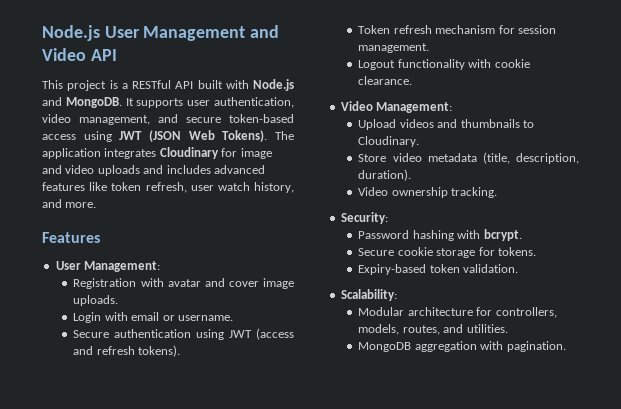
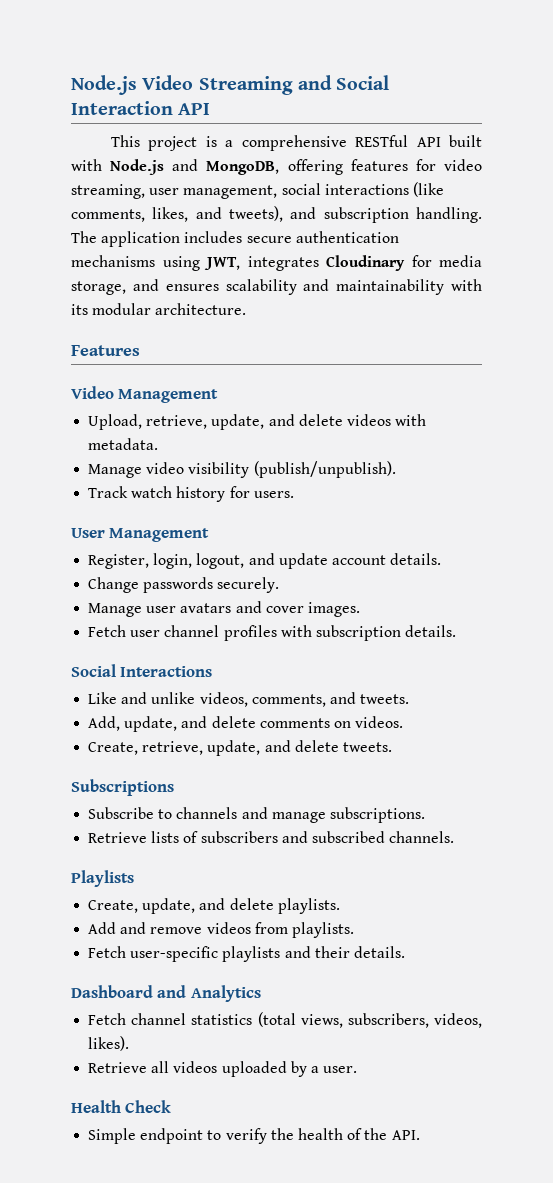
- Node.js User Management and Video API
+ Node.js Video Streaming and Social Interaction API
- This project is a RESTful API built with Node.js and MongoDB. It supports user authentication, video management, and secure token-based access using JWT (JSON Web Tokens). The application integrates Cloudinary for image and video uploads and includes advanced features like token refresh, user watch history, and more.
+ This project is a comprehensive RESTful API built with Node.js and MongoDB, offering features for video streaming, user management, social interactions (like comments, likes, and tweets), and subscription handling. The application includes secure authentication mechanisms using JWT, integrates Cloudinary for media storage, and ensures scalability and maintainability with its modular architecture.
  Features
- User Management:
- Registration with avatar and cover image uploads.
- Login with email or username.
- Secure authentication using JWT (access and refresh tokens).
- Token refresh mechanism for session management.
- Logout functionality with cookie clearance.
- Video Management:
- Upload videos and thumbnails to Cloudinary.
- Store video metadata (title, description, duration).
- Video ownership tracking.
- Security:
- Password hashing with bcrypt.
- Secure cookie storage for tokens.
- Expiry-based token validation.
- Scalability:
- Modular architecture for controllers, models, routes, and utilities.
- MongoDB aggregation with pagination.
+ Video Management
+ Upload, retrieve, update, and delete videos with metadata.
+ Manage video visibility (publish/unpublish).
+ Track watch history for users.
+ User Management
+ Register, login, logout, and update account details.
+ Change passwords securely.
+ Manage user avatars and cover images.
+ Fetch user channel profiles with subscription details.
+ Social Interactions
+ Like and unlike videos, comments, and tweets.
+ Add, update, and delete comments on videos.
+ Create, retrieve, update, and delete tweets.
+ Subscriptions
+ Subscribe to channels and manage subscriptions.
+ Retrieve lists of subscribers and subscribed channels.
+ Playlists
+ Create, update, and delete playlists.
+ Add and remove videos from playlists.
+ Fetch user-specific playlists and their details.
+ Dashboard and Analytics
+ Fetch channel statistics (total views, subscribers, videos, likes).
+ Retrieve all videos uploaded by a user.
+ Health Check
+ Simple endpoint to verify the health of the API.

